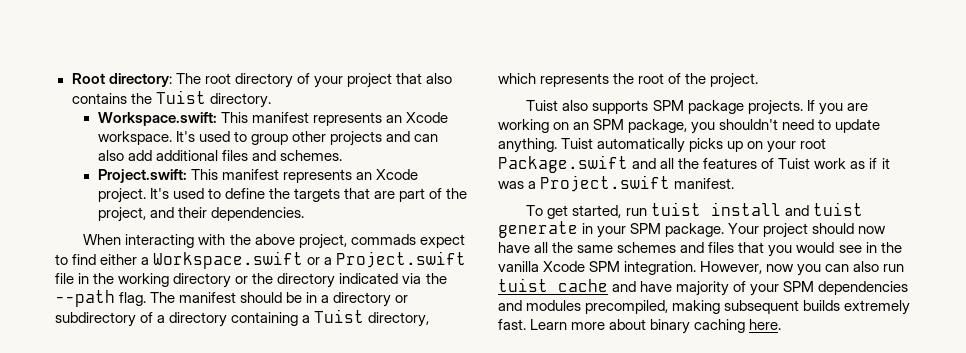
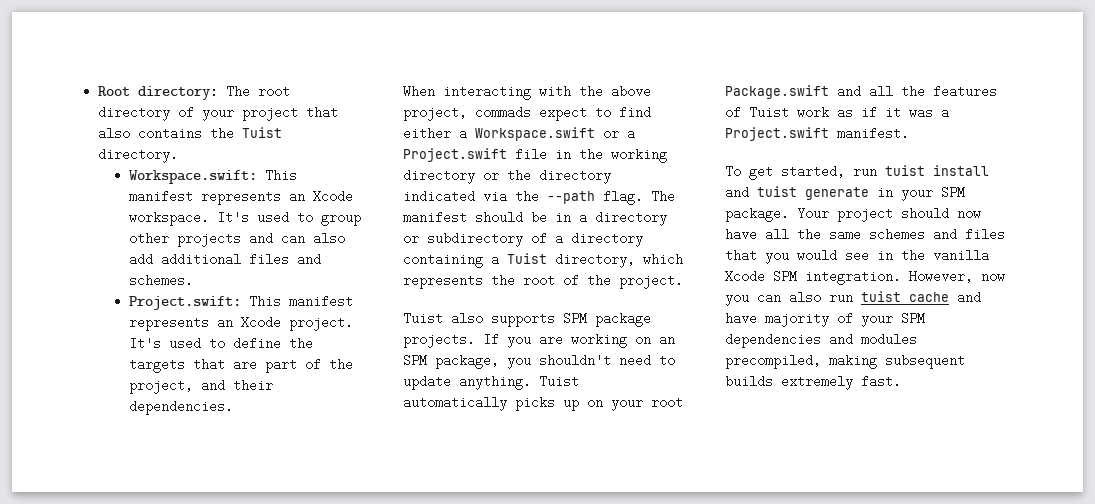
- Learn more about binary caching here.

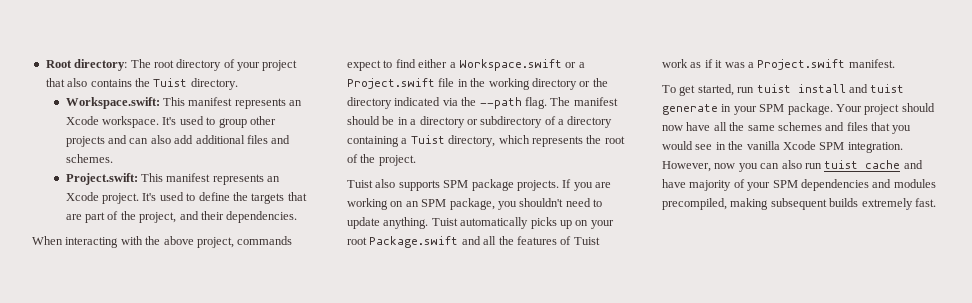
- When interacting with the above project, commads expect to find either a Workspace.swift or a Project.swift file in the working directory or the directory indicated via the --path flag.
+ When interacting with the above project, commands expect to find either a Workspace.swift or a Project.swift file in the working directory or the directory indicated via the --path flag.

